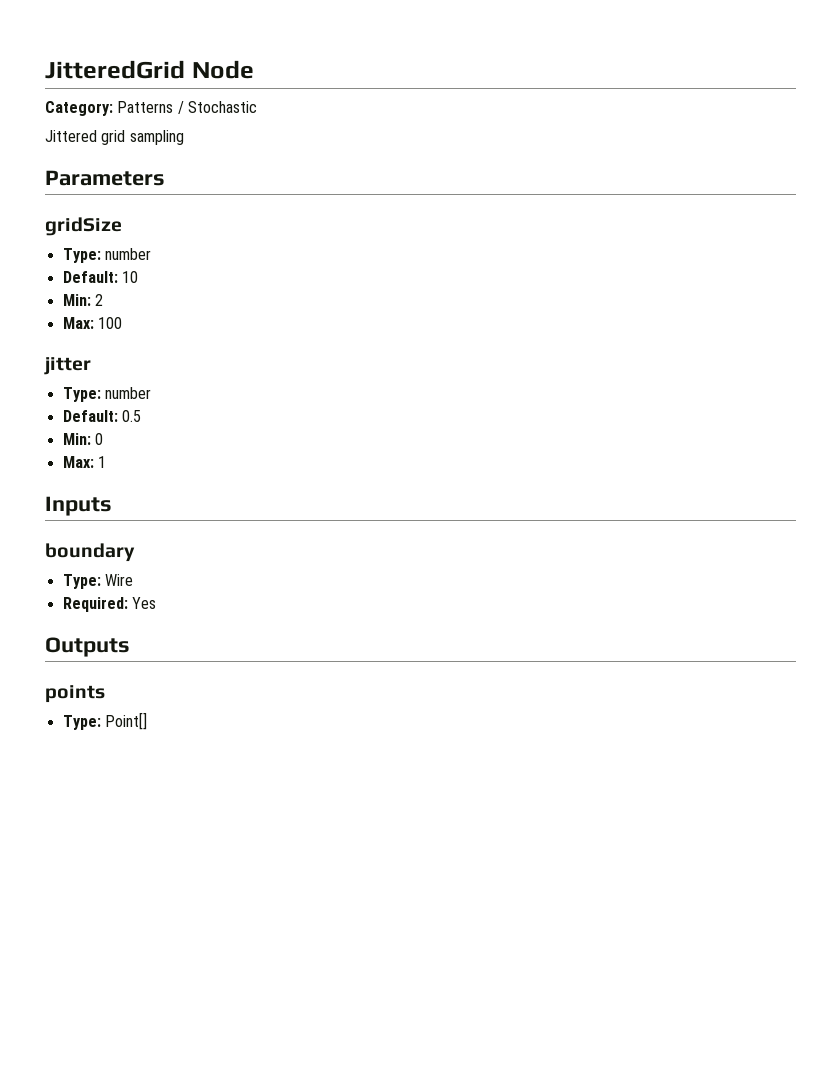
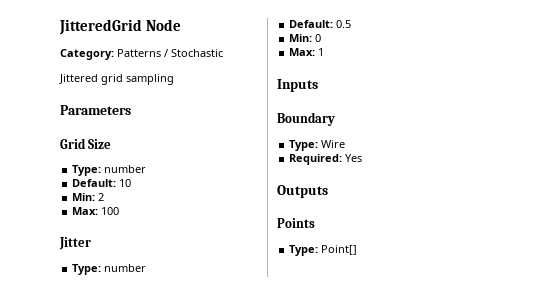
- gridSize
+ Grid Size
- jitter
+ Jitter
- boundary
+ Boundary
- points
+ Points

